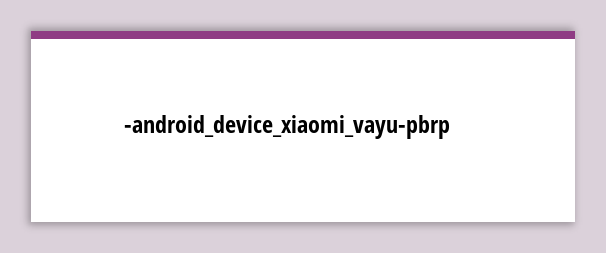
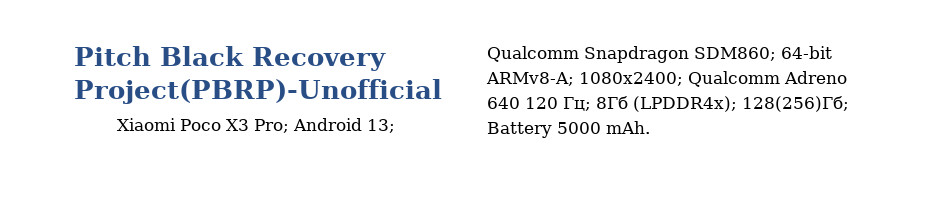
- -android_device_xiaomi_vayu-pbrp
+ Pitch Black Recovery Project(PBRP)-Unofficial
+ Xiaomi Poco X3 Pro; Android 13; Qualcomm Snapdragon SDM860; 64-bit ARMv8-A; 1080x2400; Qualcomm Adreno 640 120 Гц; 8Гб (LPDDR4x); 128(256)Гб; Battery 5000 mAh.

